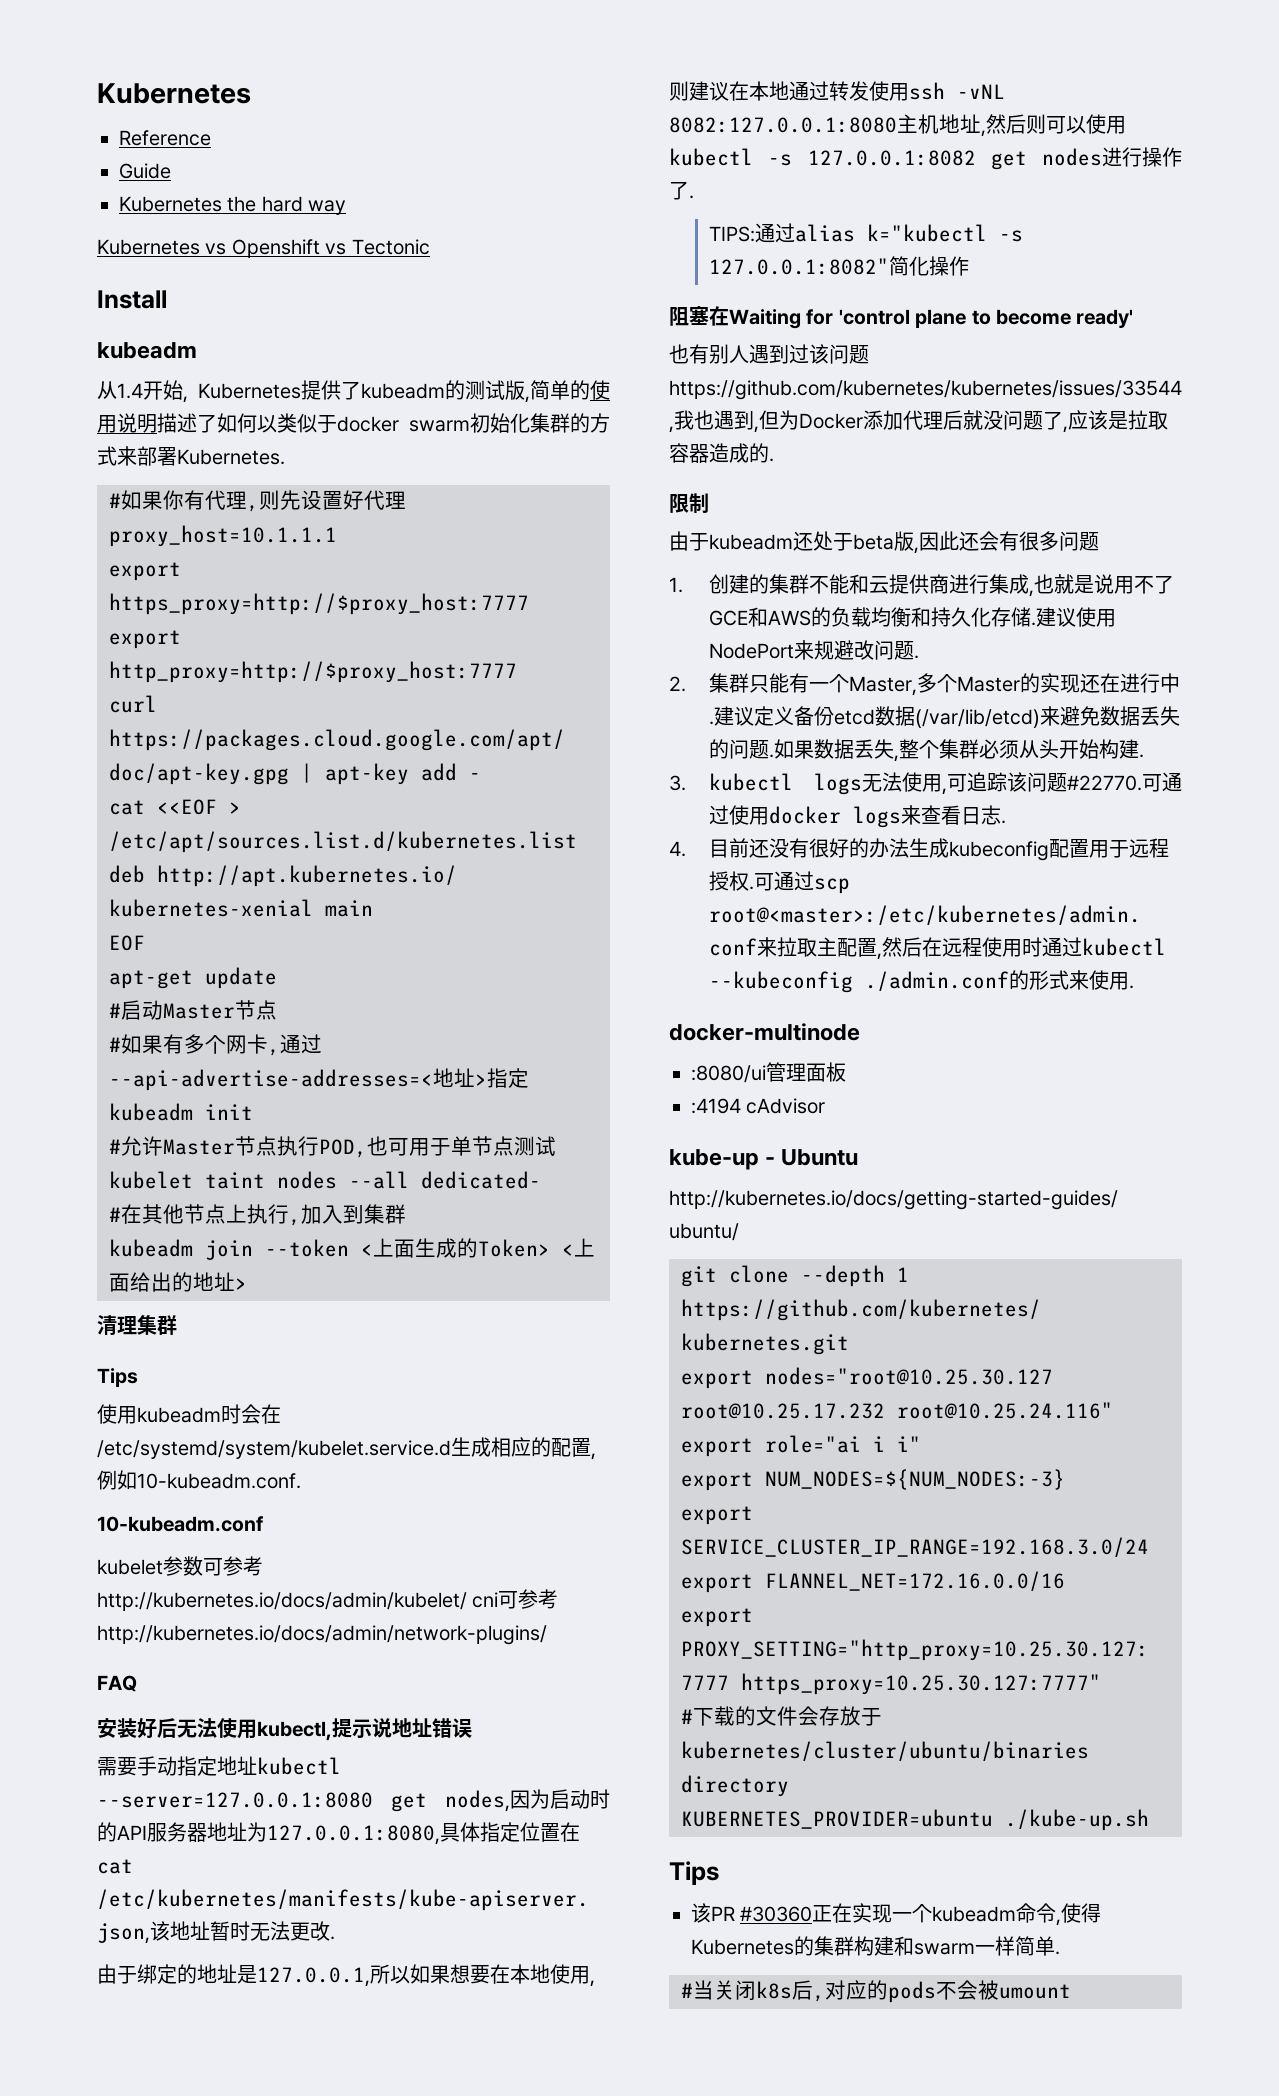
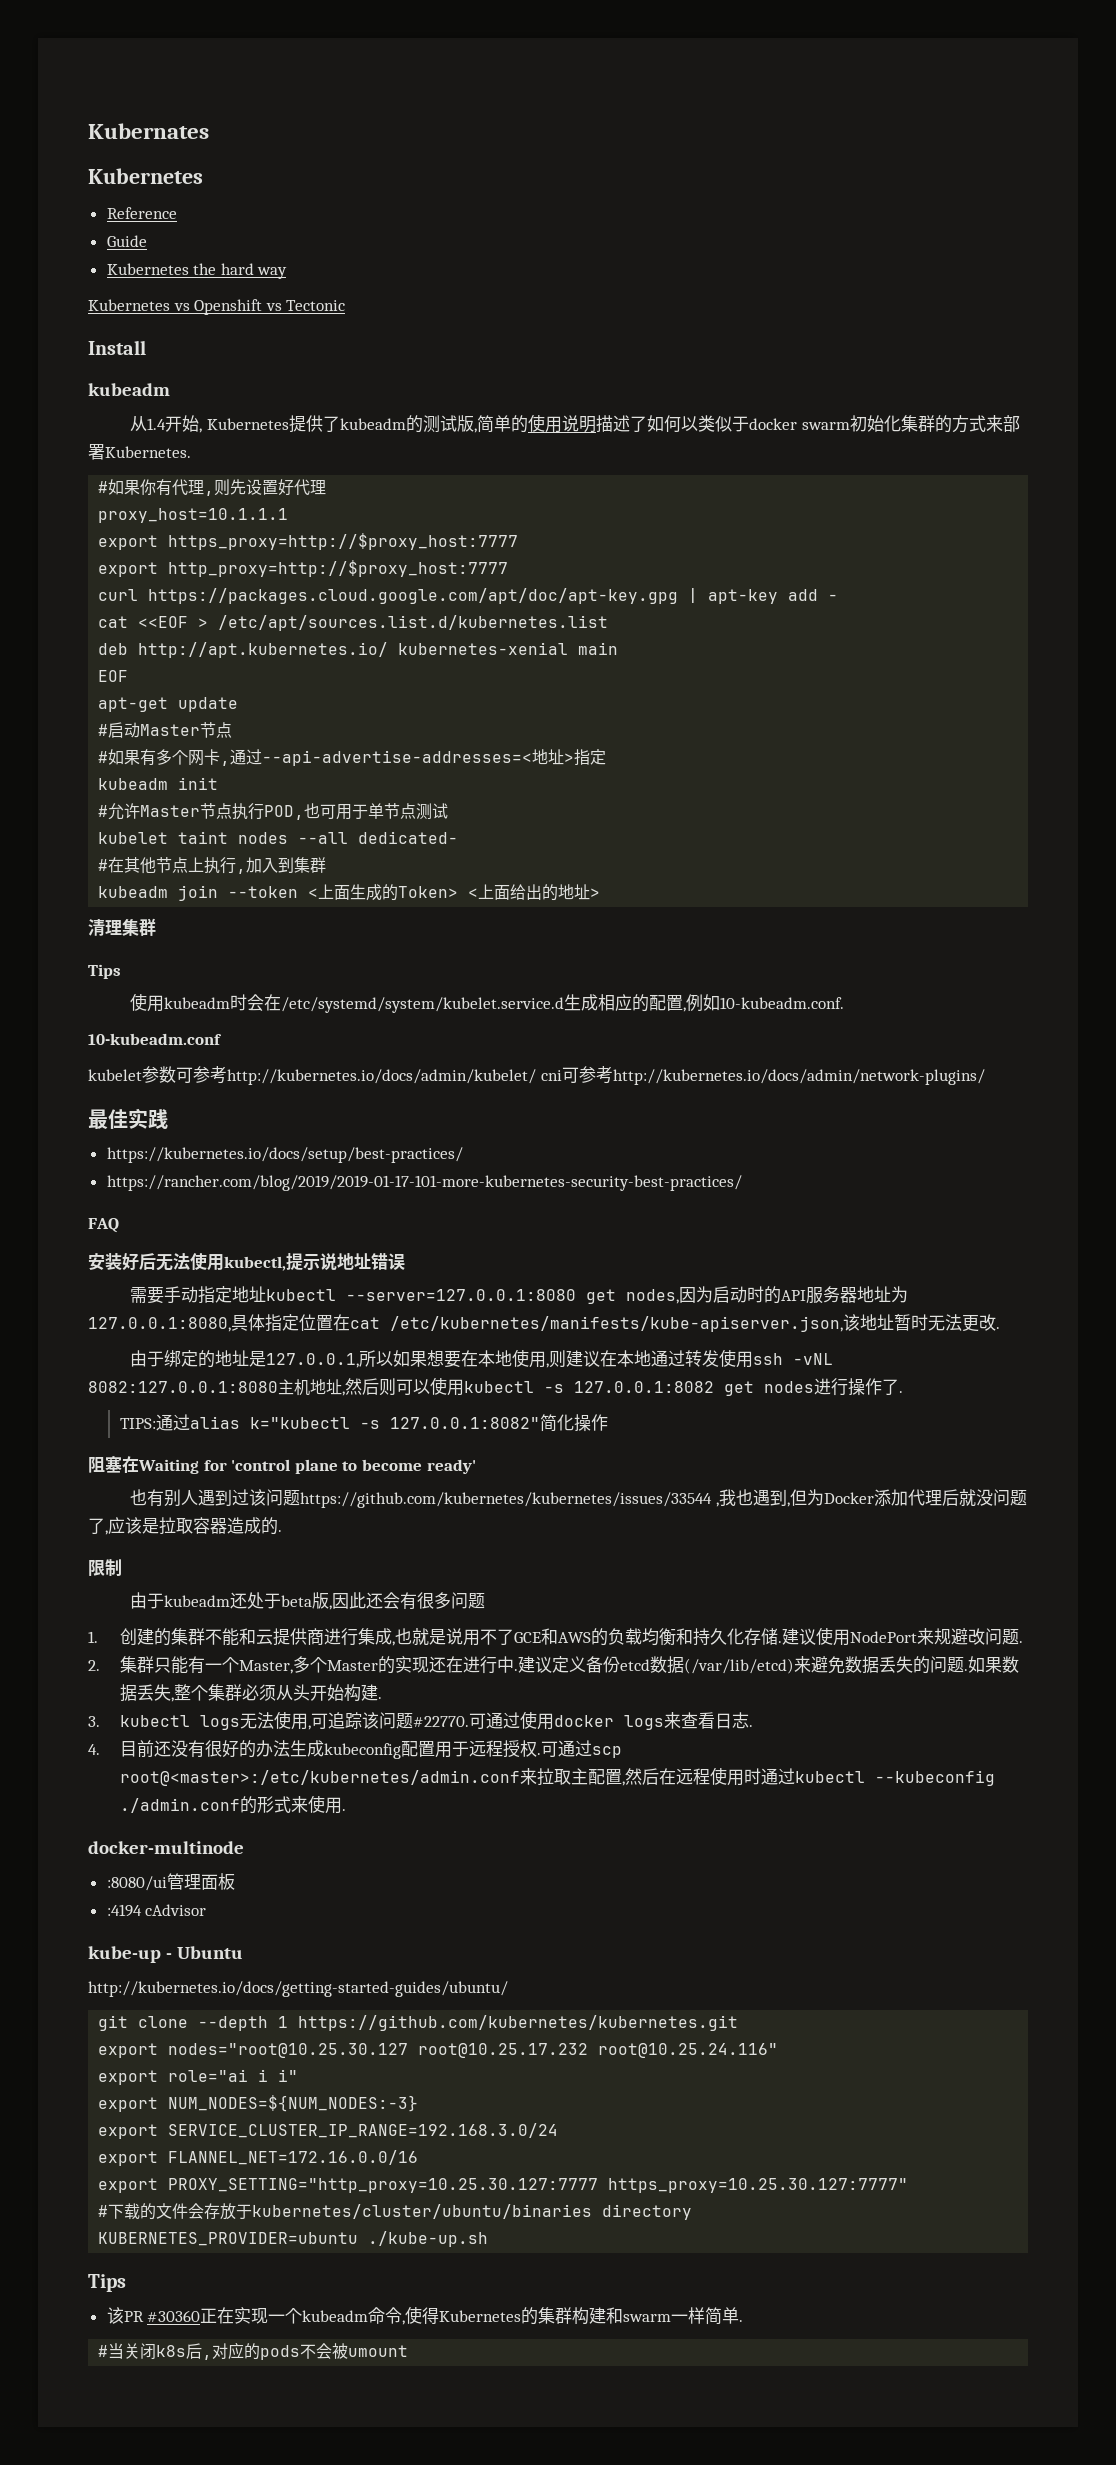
+ Kubernates
+ 最佳实践
+ https://kubernetes.io/docs/setup/best-practices/
+ https://rancher.com/blog/2019/2019-01-17-101-more-kubernetes-security-best-practices/

